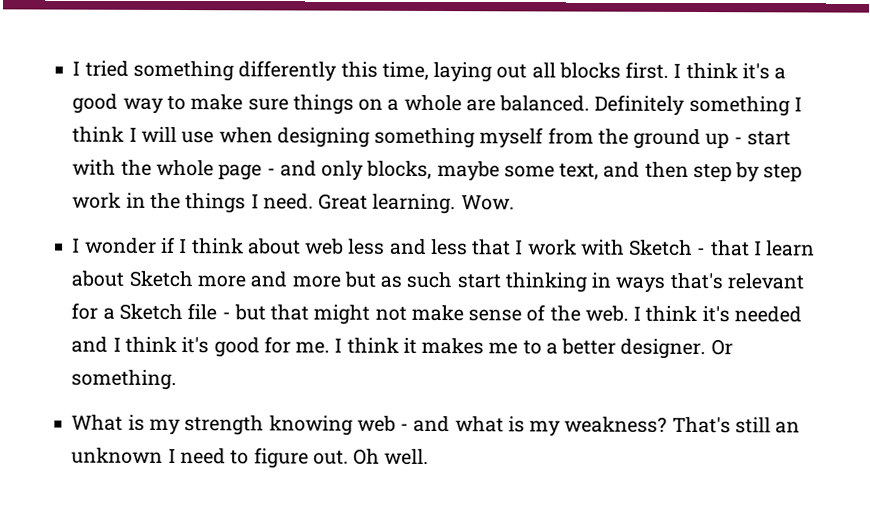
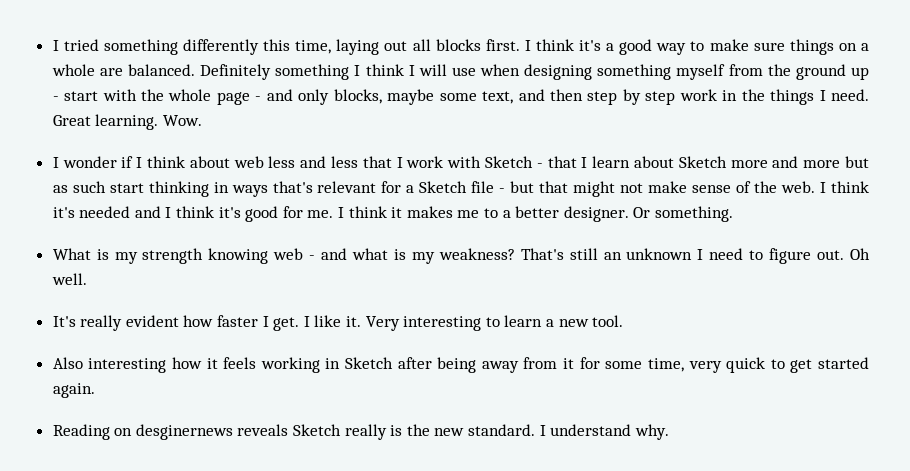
+ It's really evident how faster I get. I like it. Very interesting to learn a new tool.
+ Also interesting how it feels working in Sketch after being away from it for some time, very quick to get started again.
+ Reading on desginernews reveals Sketch really is the new standard. I understand why.

